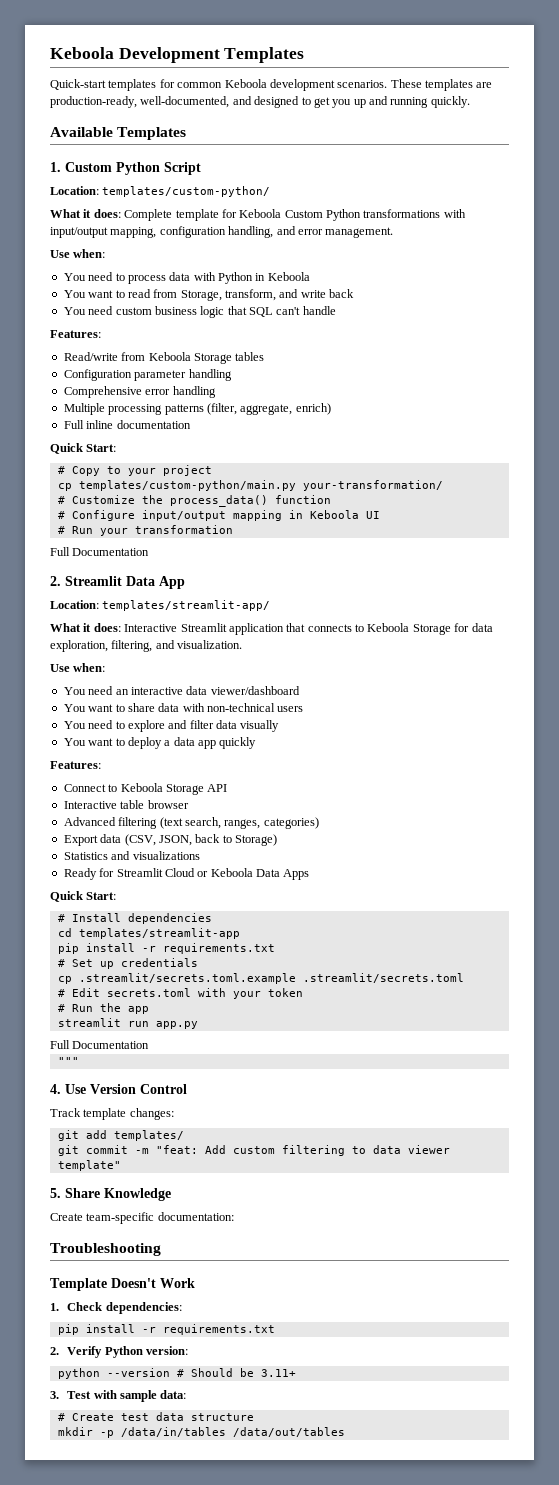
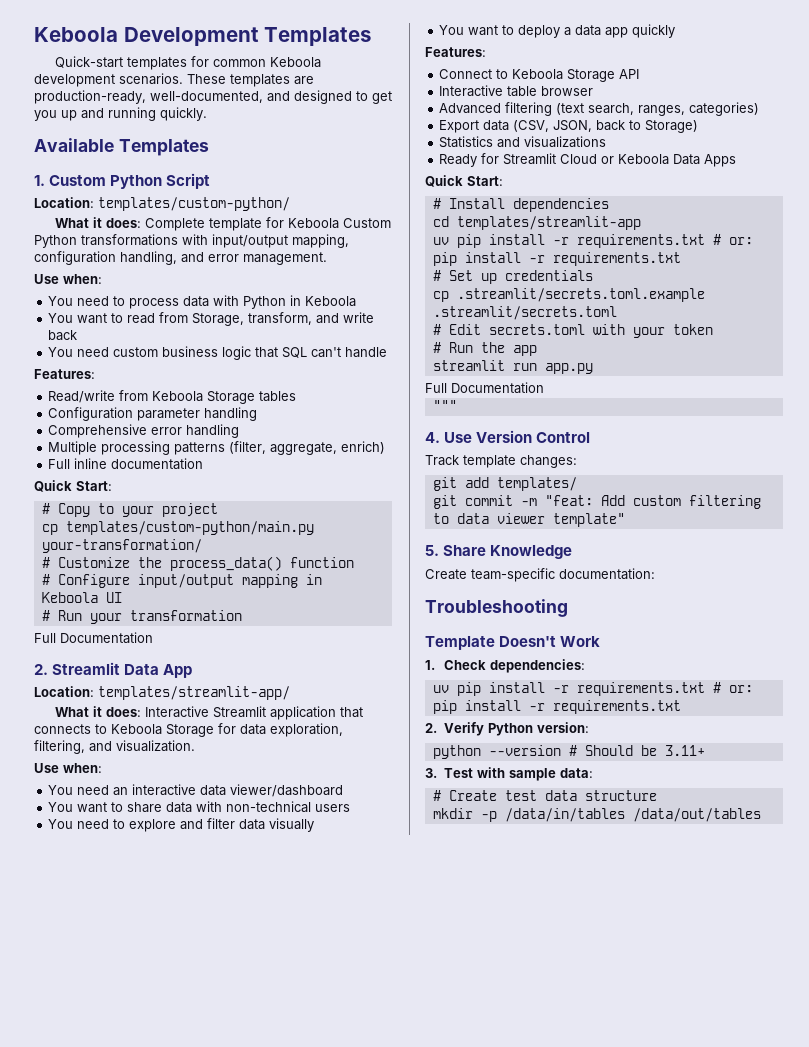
  cd templates/streamlit-app
- pip install -r requirements.txt
+ uv pip install -r requirements.txt # or: pip install -r requirements.txt
  1. Check dependencies:
- pip install -r requirements.txt
+ uv pip install -r requirements.txt # or: pip install -r requirements.txt

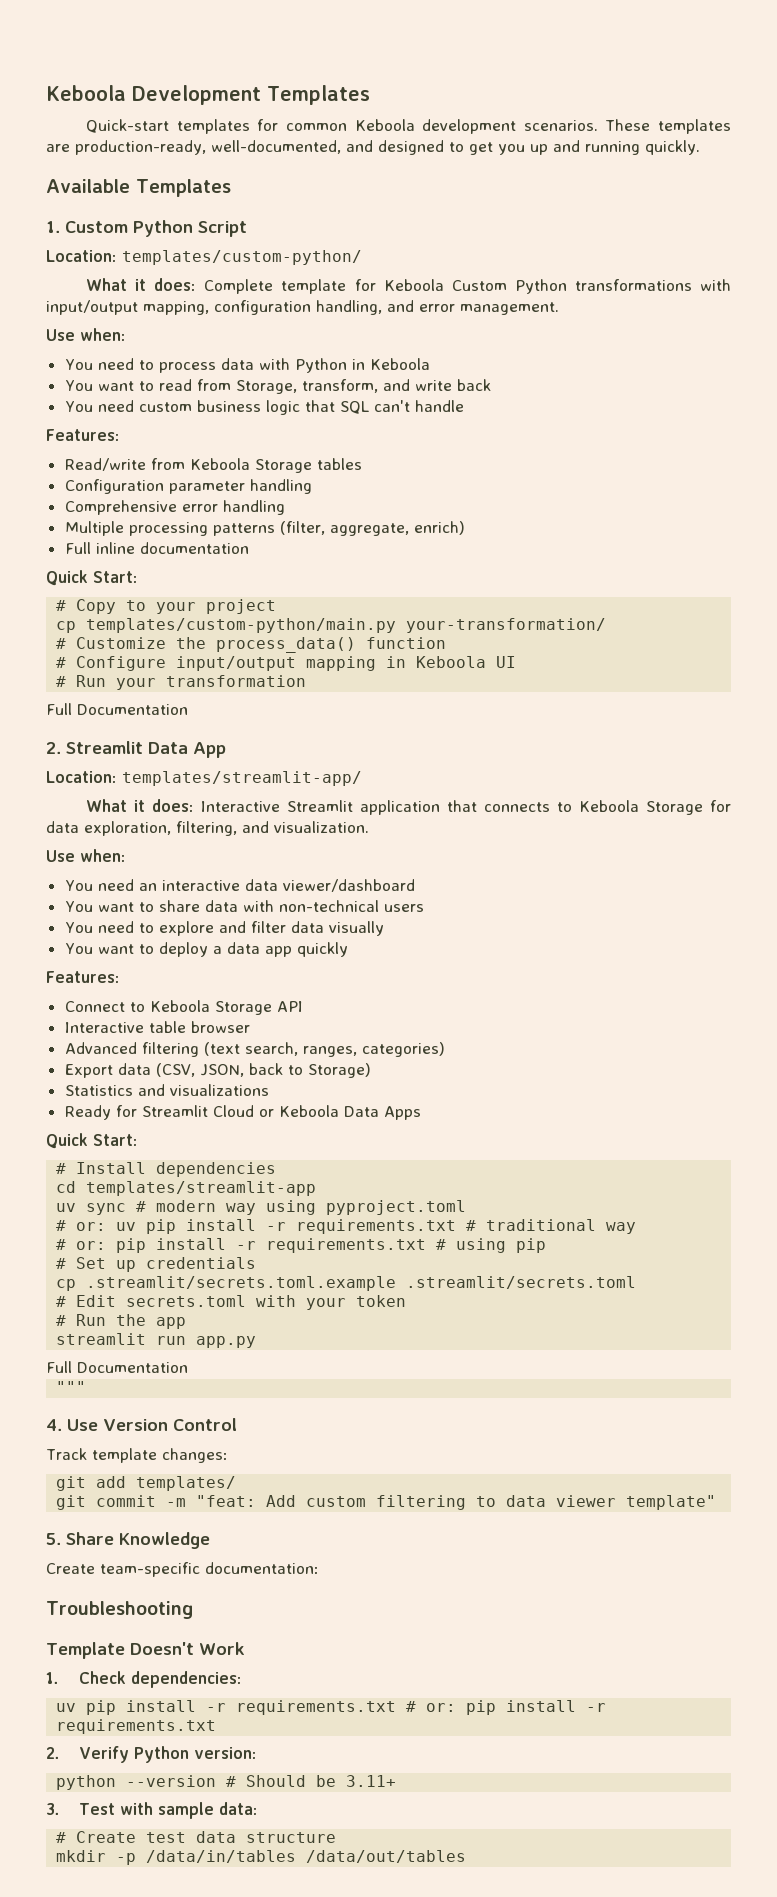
  cd templates/streamlit-app
- uv pip install -r requirements.txt # or: pip install -r requirements.txt
+ uv sync # modern way using pyproject.toml
+ # or: uv pip install -r requirements.txt # traditional way
+ # or: pip install -r requirements.txt # using pip

